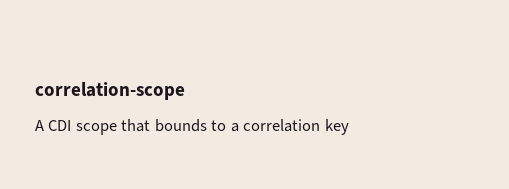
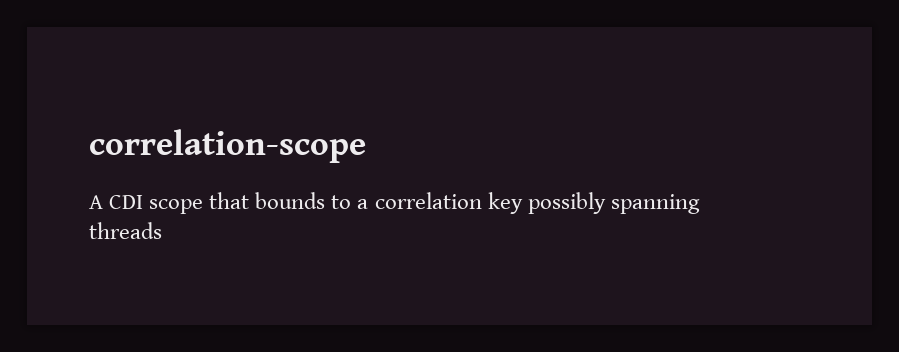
- A CDI scope that bounds to a correlation key
+ A CDI scope that bounds to a correlation key possibly spanning threads

